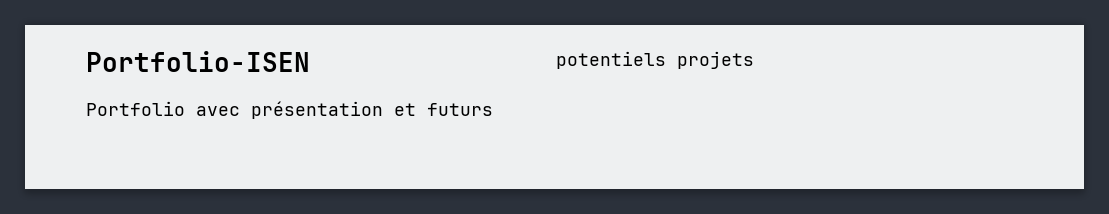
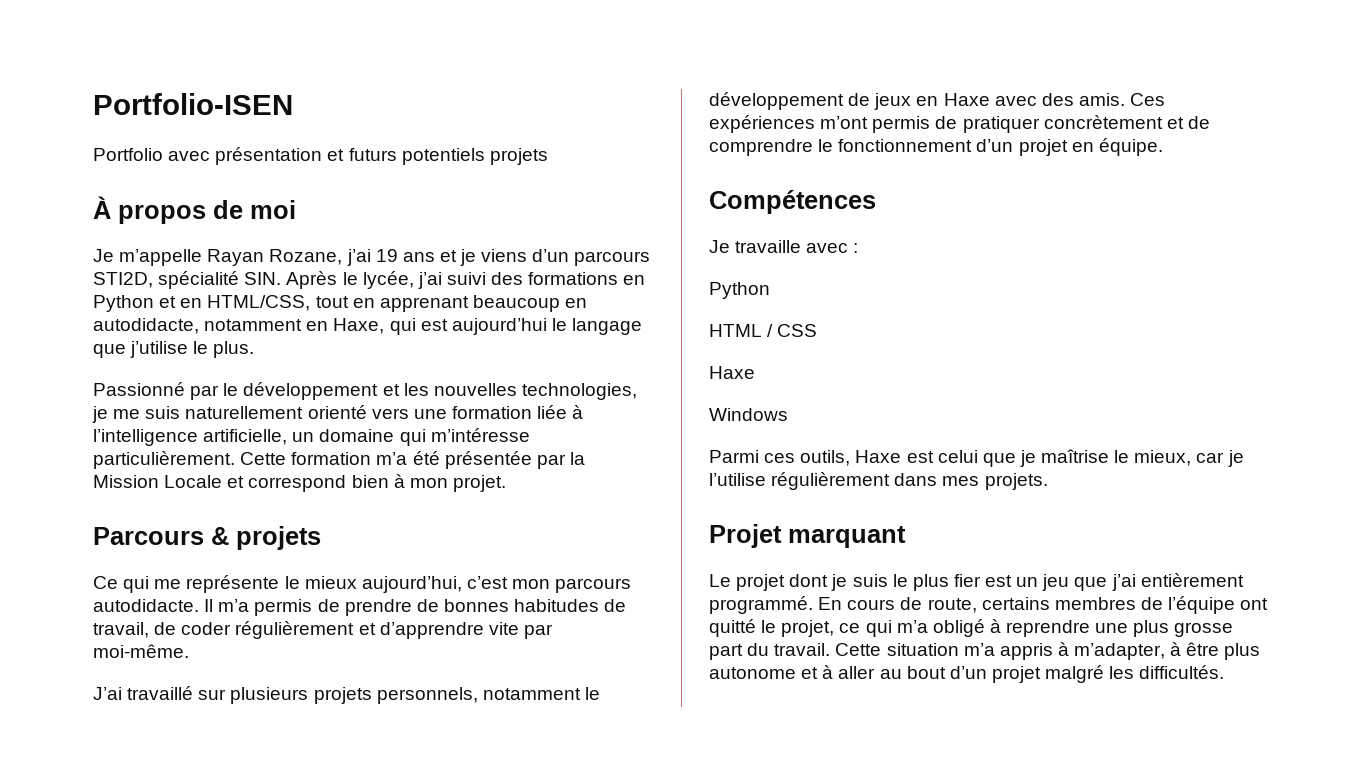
+ À propos de moi
+ Je m’appelle Rayan Rozane, j’ai 19 ans et je viens d’un parcours STI2D, spécialité SIN. Après le lycée, j’ai suivi des formations en Python et en HTML/CSS, tout en apprenant beaucoup en autodidacte, notamment en Haxe, qui est aujourd’hui le langage que j’utilise le plus.
+ Passionné par le développement et les nouvelles technologies, je me suis naturellement orienté vers une formation liée à l’intelligence artificielle, un domaine qui m’intéresse particulièrement. Cette formation m’a été présentée par la Mission Locale et correspond bien à mon projet.
+ Parcours & projets
+ Ce qui me représente le mieux aujourd’hui, c’est mon parcours autodidacte. Il m’a permis de prendre de bonnes habitudes de travail, de coder régulièrement et d’apprendre vite par moi-même.
+ J’ai travaillé sur plusieurs projets personnels, notamment le développement de jeux en Haxe avec des amis. Ces expériences m’ont permis de pratiquer concrètement et de comprendre le fonctionnement d’un projet en équipe.
+ Compétences
+ Je travaille avec :
+ Python
+ HTML / CSS
+ Haxe
+ Windows
+ Parmi ces outils, Haxe est celui que je maîtrise le mieux, car je l’utilise régulièrement dans mes projets.
+ Projet marquant
+ Le projet dont je suis le plus fier est un jeu que j’ai entièrement programmé. En cours de route, certains membres de l’équipe ont quitté le projet, ce qui m’a obligé à reprendre une plus grosse part du travail. Cette situation m’a appris à m’adapter, à être plus autonome et à aller au bout d’un projet malgré les difficultés.

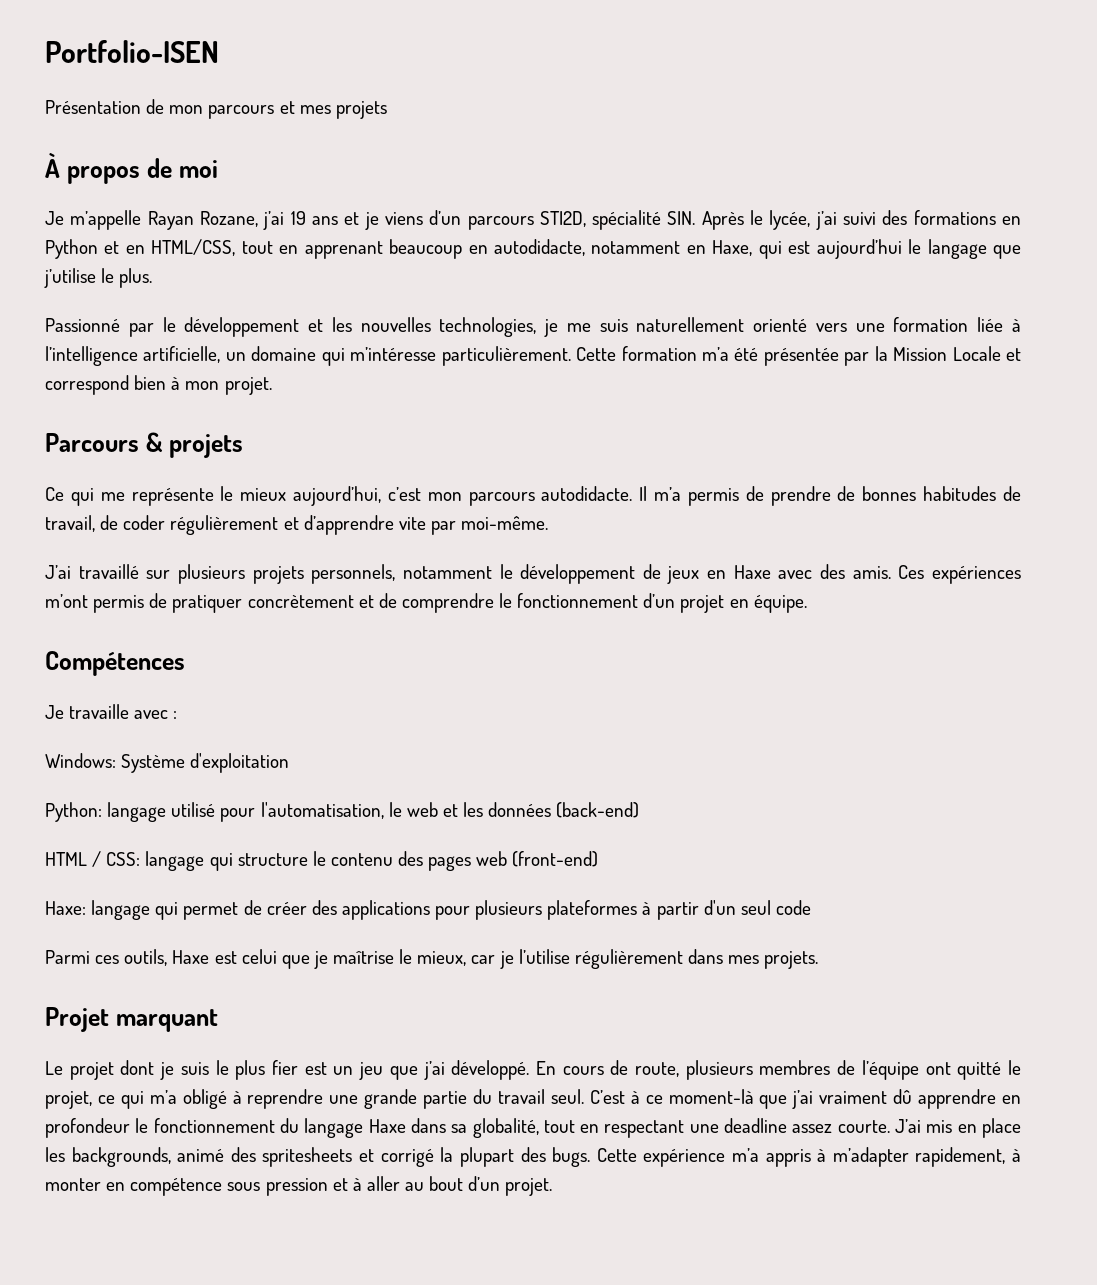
- Portfolio avec présentation et futurs potentiels projets
+ Présentation de mon parcours et mes projets
  Je travaille avec :
- Python
- HTML / CSS
- Haxe
- Windows
+ Windows: Système d'exploitation
+ Python: langage utilisé pour l'automatisation, le web et les données (back-end)
+ HTML / CSS: langage qui structure le contenu des pages web (front-end)
+ Haxe: langage qui permet de créer des applications pour plusieurs plateformes à partir d'un seul code
- Le projet dont je suis le plus fier est un jeu que j’ai entièrement programmé.
+ Le projet dont je suis le plus fier est un jeu que j’ai développé.
- En cours de route, certains membres de l’équipe ont quitté le projet, ce qui m’a obligé à reprendre une plus grosse part du travail. Cette situation m’a appris à m’adapter, à être plus autonome et à aller au bout d’un projet malgré les difficultés.
+ En cours de route, plusieurs membres de l’équipe ont quitté le projet, ce qui m’a obligé à reprendre une grande partie du travail seul. C’est à ce moment-là que j’ai vraiment dû apprendre en profondeur le fonctionnement du langage Haxe dans sa globalité, tout en respectant une deadline assez courte. J’ai mis en place les backgrounds, animé des spritesheets et corrigé la plupart des bugs. Cette expérience m’a appris à m’adapter rapidement, à monter en compétence sous pression et à aller au bout d’un projet.

